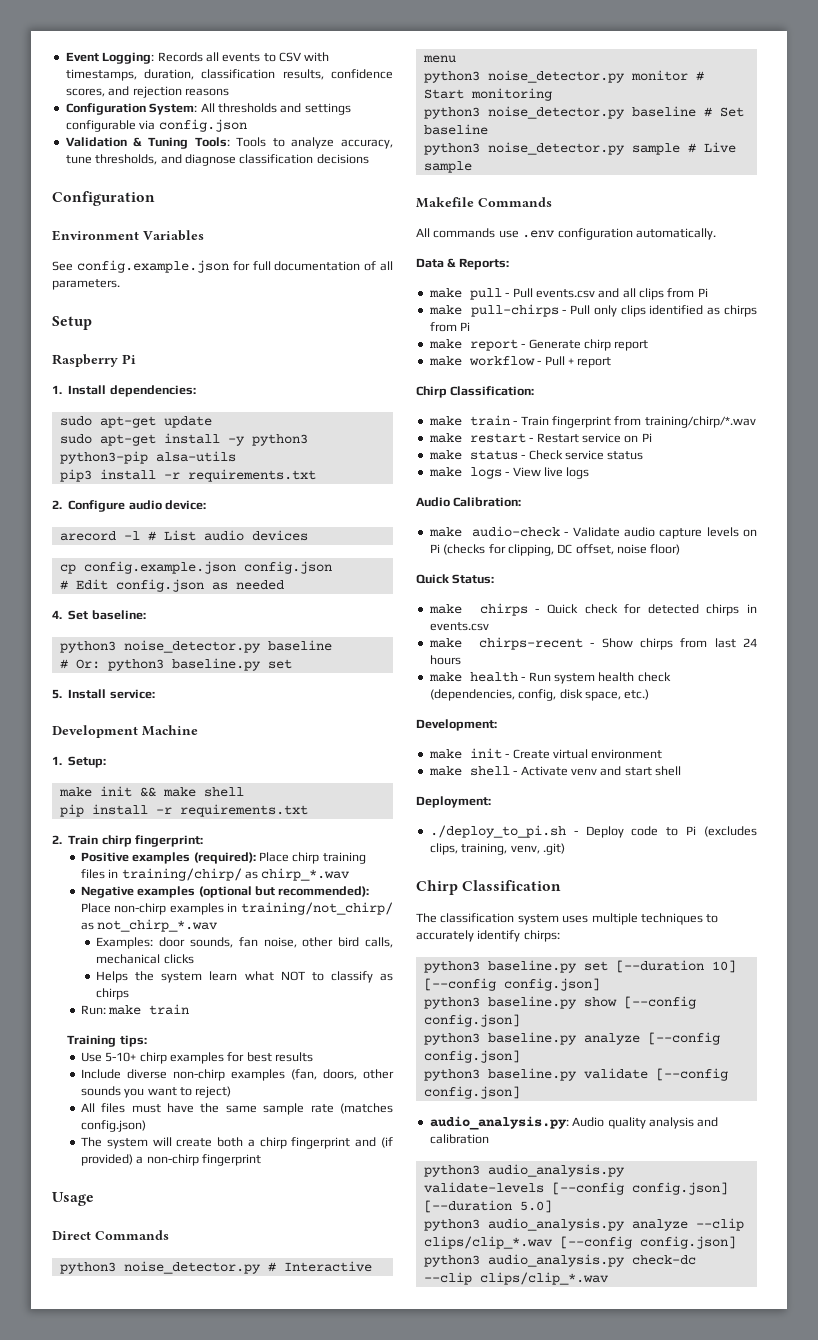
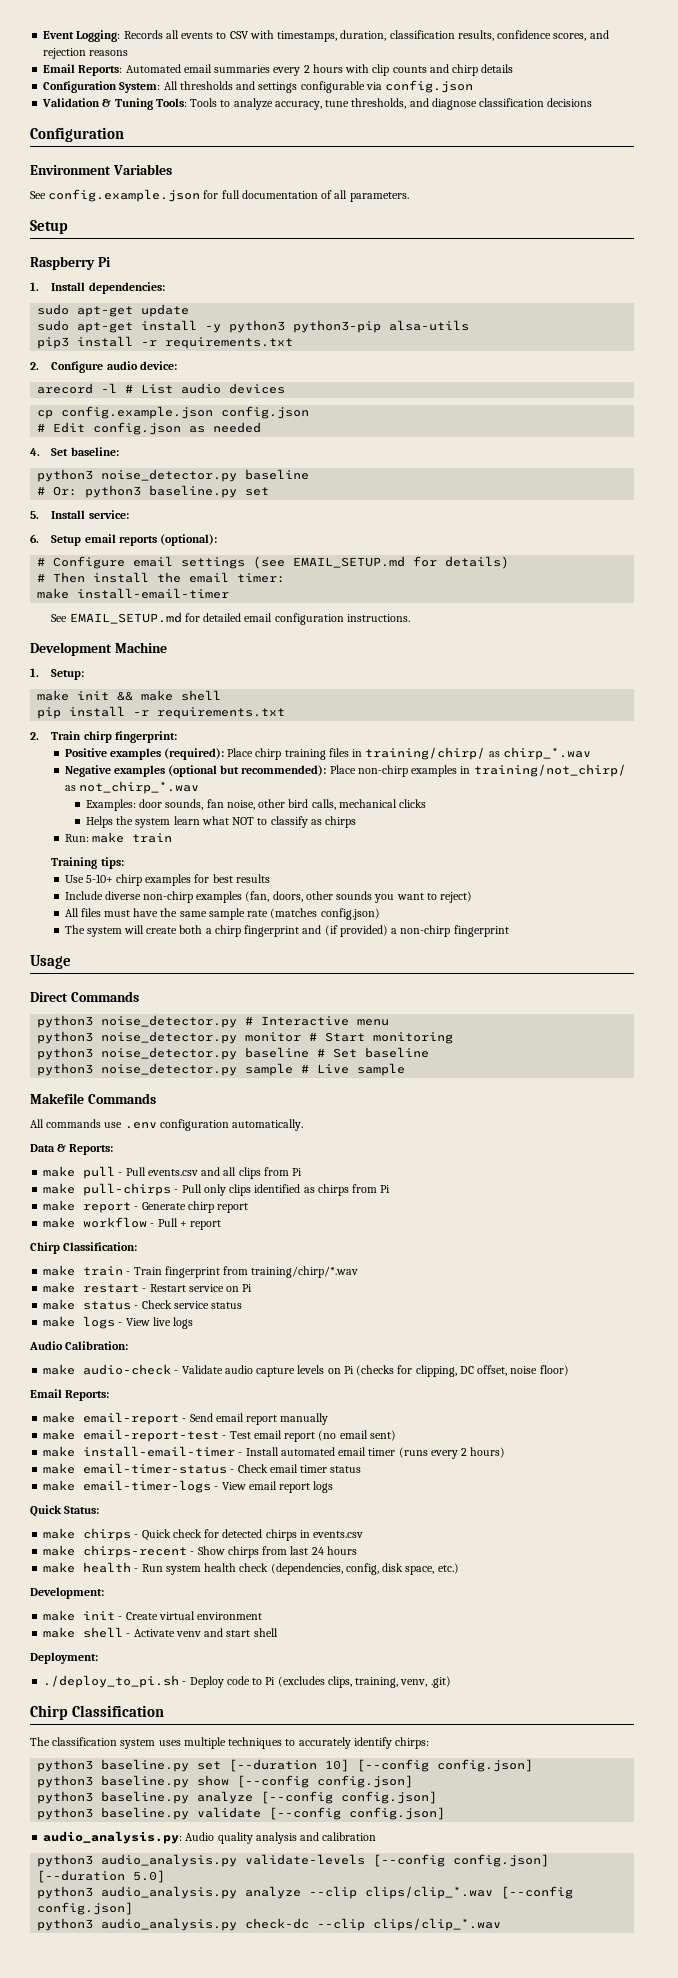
+ Email Reports: Automated email summaries every 2 hours with clip counts and chirp details
+ 6. Setup email reports (optional):
+ # Configure email settings (see EMAIL_SETUP.md for details)
+ # Then install the email timer:
+ make install-email-timer
+ See EMAIL_SETUP.md for detailed email configuration instructions.
  make audio-check - Validate audio capture levels on Pi (checks for clipping, DC offset, noise floor)
+ Email Reports:
+ make email-report - Send email report manually
+ make email-report-test - Test email report (no email sent)
+ make install-email-timer - Install automated email timer (runs every 2 hours)
+ make email-timer-status - Check email timer status
+ make email-timer-logs - View email report logs

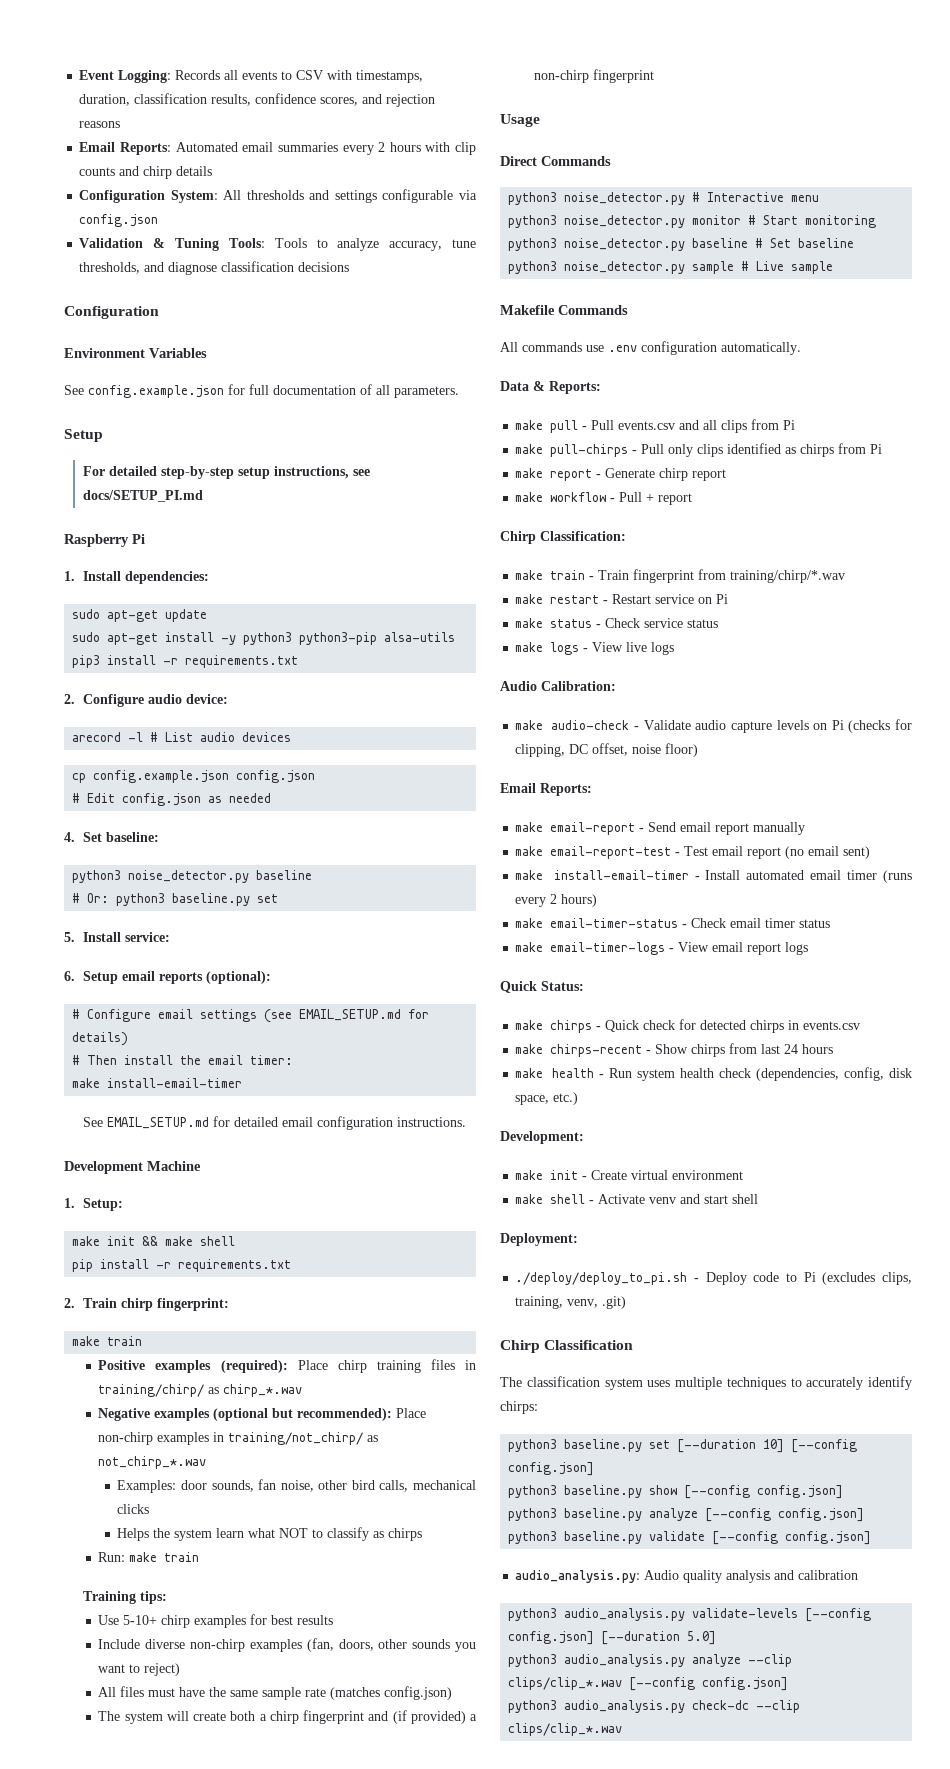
+ For detailed step-by-step setup instructions, see docs/SETUP_PI.md
  2. Train chirp fingerprint:
+ make train
- ./deploy_to_pi.sh - Deploy code to Pi (excludes clips, training, venv, .git)
+ ./deploy/deploy_to_pi.sh - Deploy code to Pi (excludes clips, training, venv, .git)

